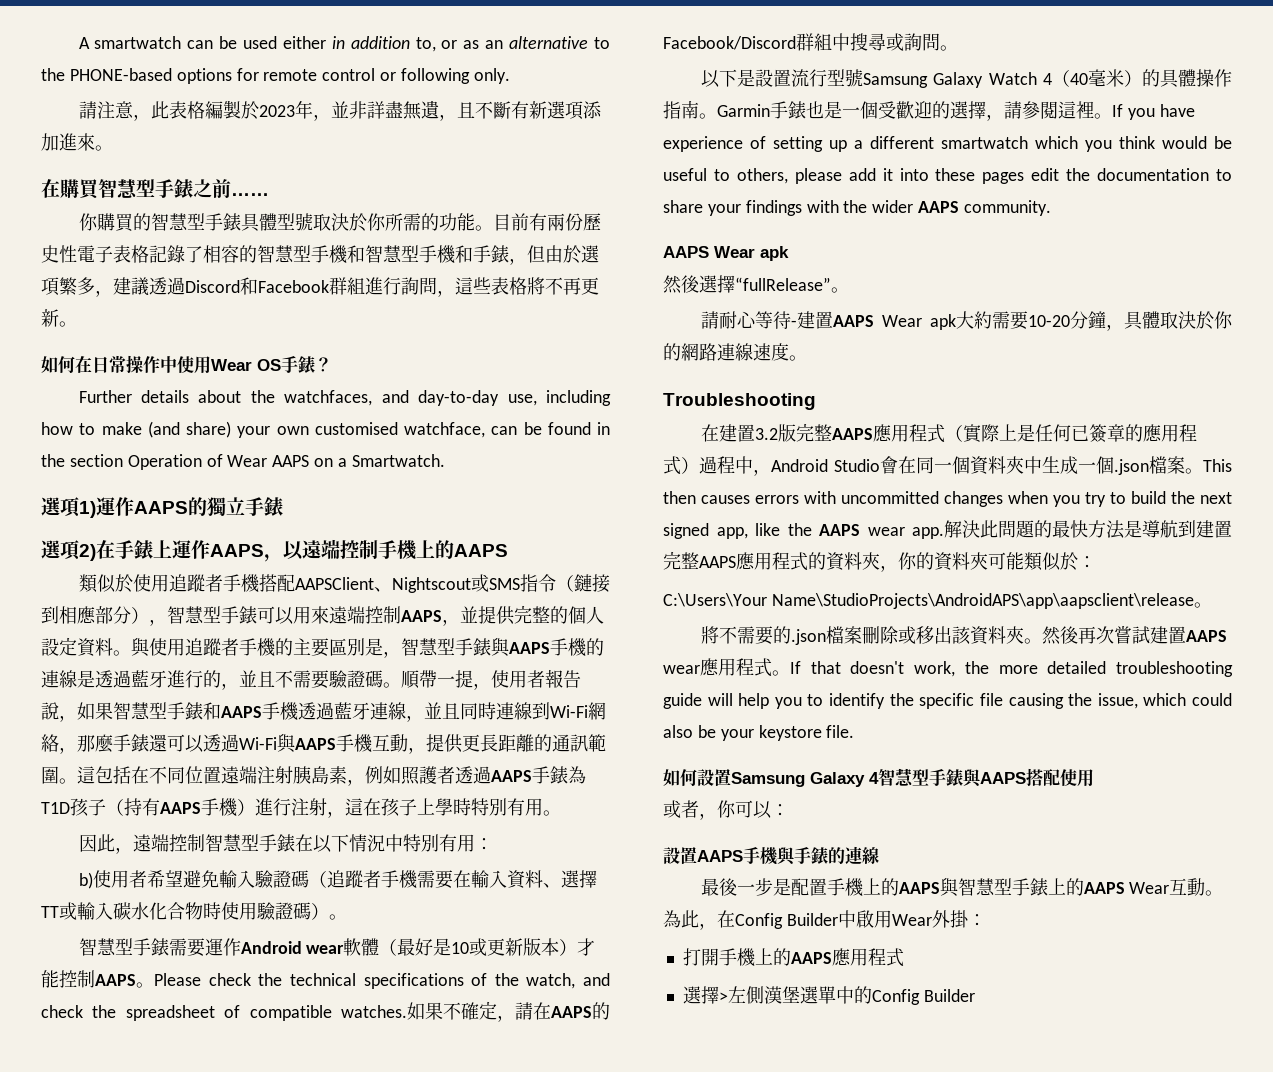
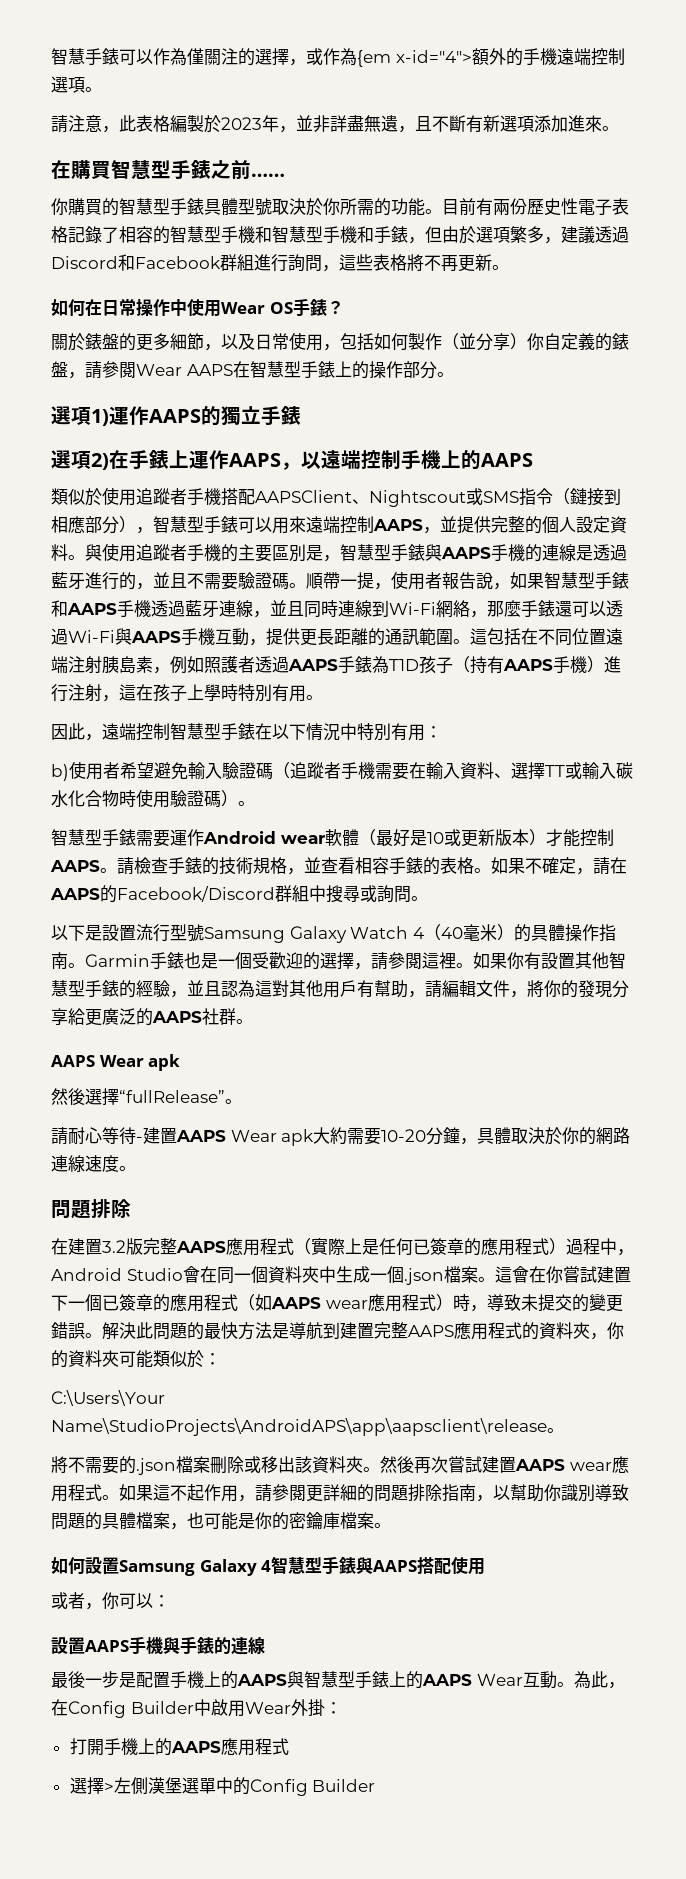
- A smartwatch can be used either in addition to, or as an alternative to the PHONE-based options for remote control or following only.
+ 智慧手錶可以作為僅關注的選擇，或作為{em x-id="4">額外的手機遠端控制選項。
- Further details about the watchfaces, and day-to-day use, including how to make (and share) your own customised watchface, can be found in the section Operation of Wear AAPS on a Smartwatch.
+ 關於錶盤的更多細節，以及日常使用，包括如何製作（並分享）你自定義的錶盤，請參閱Wear AAPS在智慧型手錶上的操作部分。
- Please check the technical specifications of the watch, and check the spreadsheet of compatible watches.
+ 請檢查手錶的技術規格，並查看相容手錶的表格。
- If you have experience of setting up a different smartwatch which you think would be useful to others, please add it into these pages edit the documentation to share your findings with the wider AAPS community.
+ 如果你有設置其他智慧型手錶的經驗，並且認為這對其他用戶有幫助，請編輯文件，將你的發現分享給更廣泛的AAPS社群。
  請耐心等待-建置AAPS Wear apk大約需要10-20分鐘，具體取決於你的網路連線速度。
- Troubleshooting
+ 問題排除
- This then causes errors with uncommitted changes when you try to build the next signed app, like the AAPS wear app.
+ 這會在你嘗試建置下一個已簽章的應用程式（如AAPS wear應用程式）時，導致未提交的變更錯誤。
- If that doesn't work, the more detailed troubleshooting guide will help you to identify the specific file causing the issue, which could also be your keystore file.
+ 如果這不起作用，請參閱更詳細的問題排除指南，以幫助你識別導致問題的具體檔案，也可能是你的密鑰庫檔案。

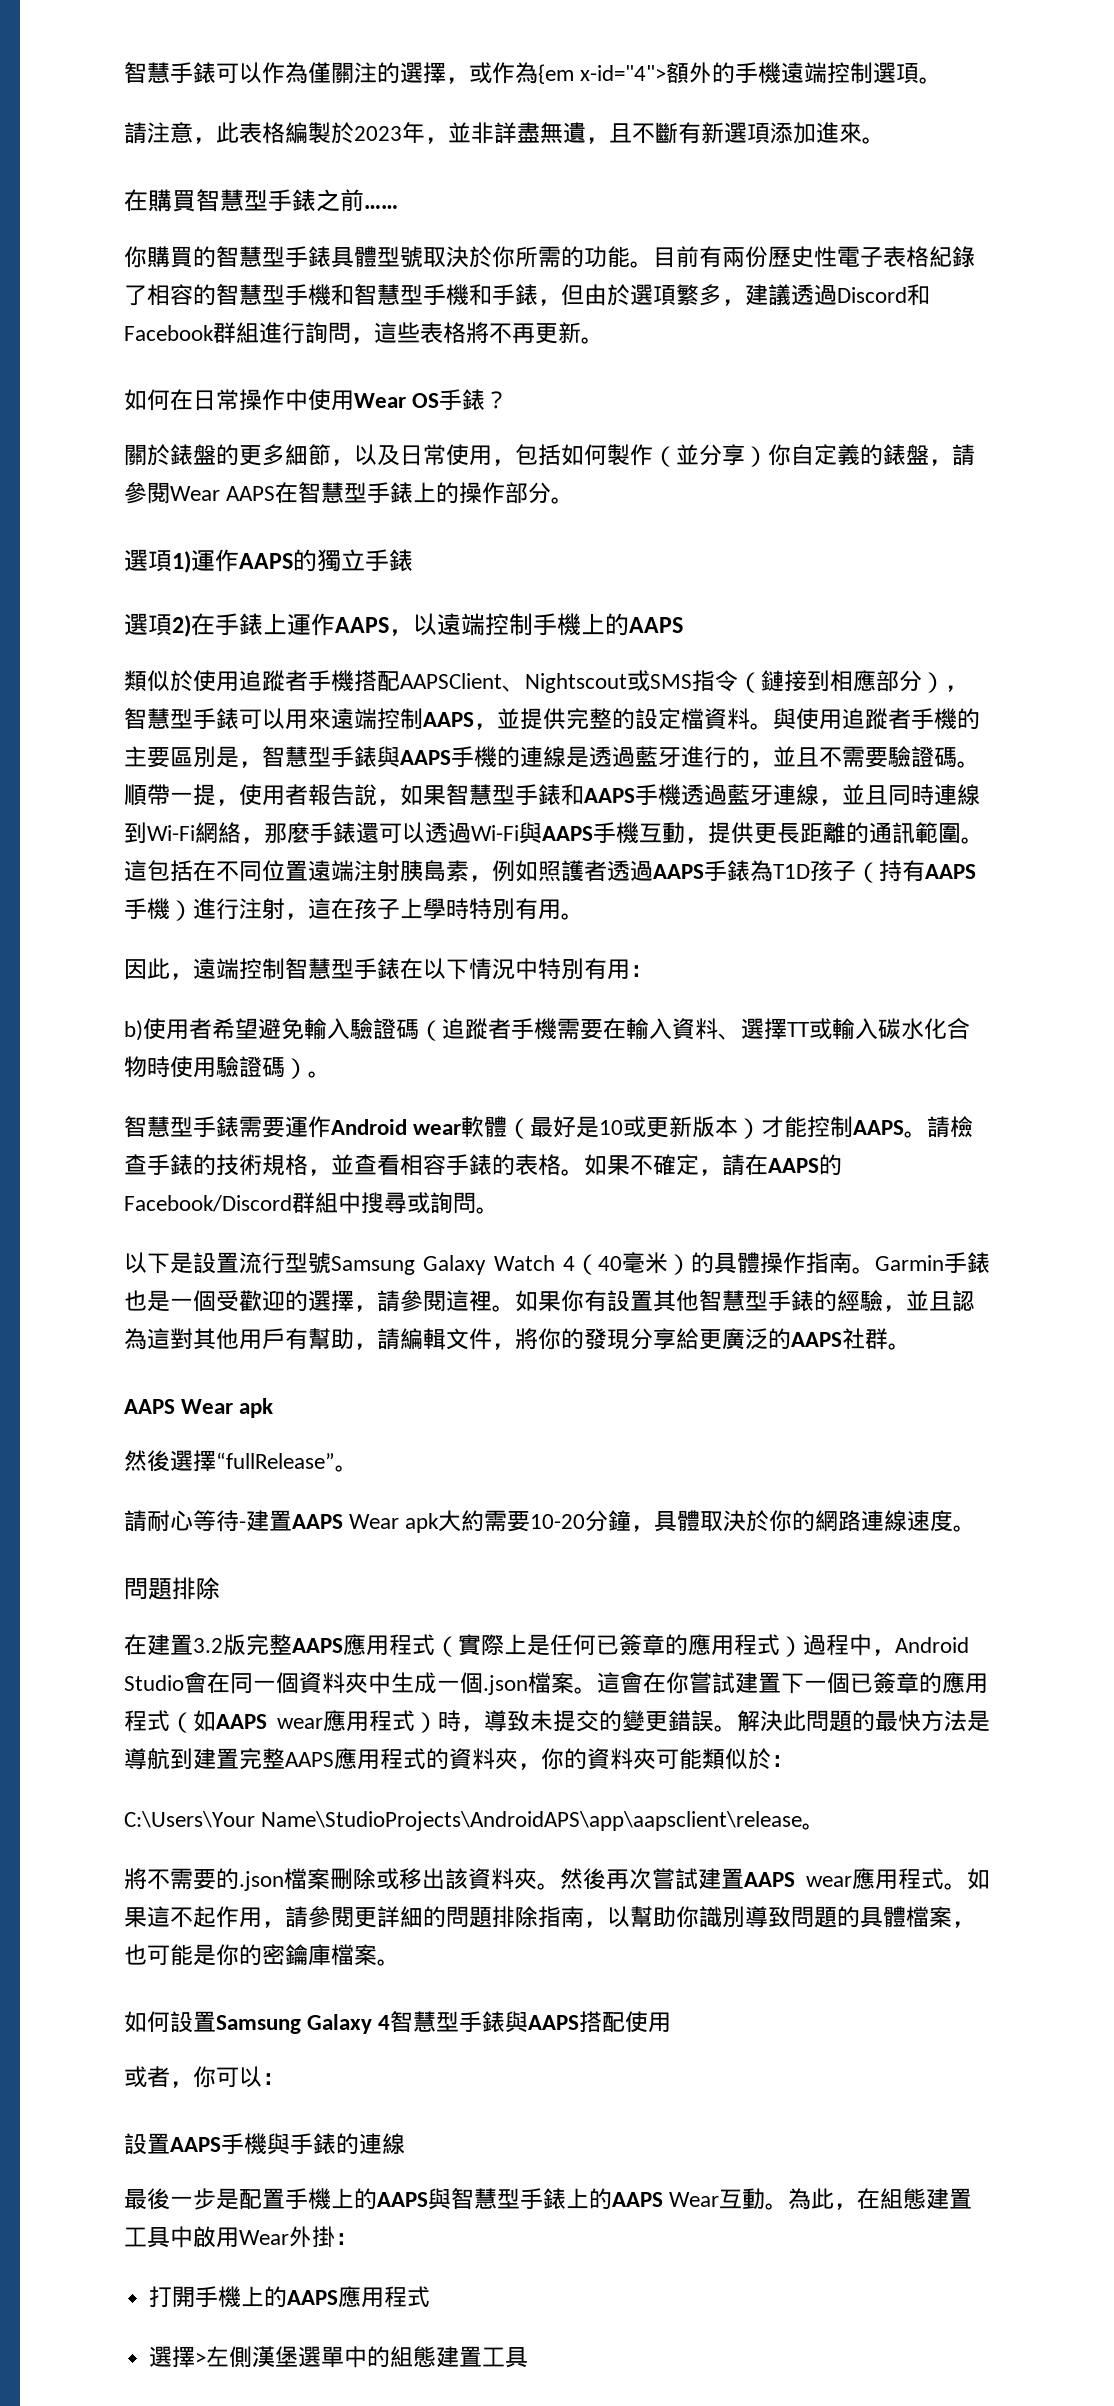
- 目前有兩份歷史性電子表格記錄了相容的智慧型手機和智慧型手機和手錶，但由於選項繁多，建議透過Discord和Facebook群組進行詢問，這些表格將不再更新。
+ 目前有兩份歷史性電子表格紀錄了相容的智慧型手機和智慧型手機和手錶，但由於選項繁多，建議透過Discord和Facebook群組進行詢問，這些表格將不再更新。
- 類似於使用追蹤者手機搭配AAPSClient、Nightscout或SMS指令（鏈接到相應部分），智慧型手錶可以用來遠端控制AAPS，並提供完整的個人設定資料。
+ 類似於使用追蹤者手機搭配AAPSClient、Nightscout或SMS指令（鏈接到相應部分），智慧型手錶可以用來遠端控制AAPS，並提供完整的設定檔資料。
- 為此，在Config Builder中啟用Wear外掛：
+ 為此，在組態建置工具中啟用Wear外掛：
- 選擇>左側漢堡選單中的Config Builder
+ 選擇>左側漢堡選單中的組態建置工具

